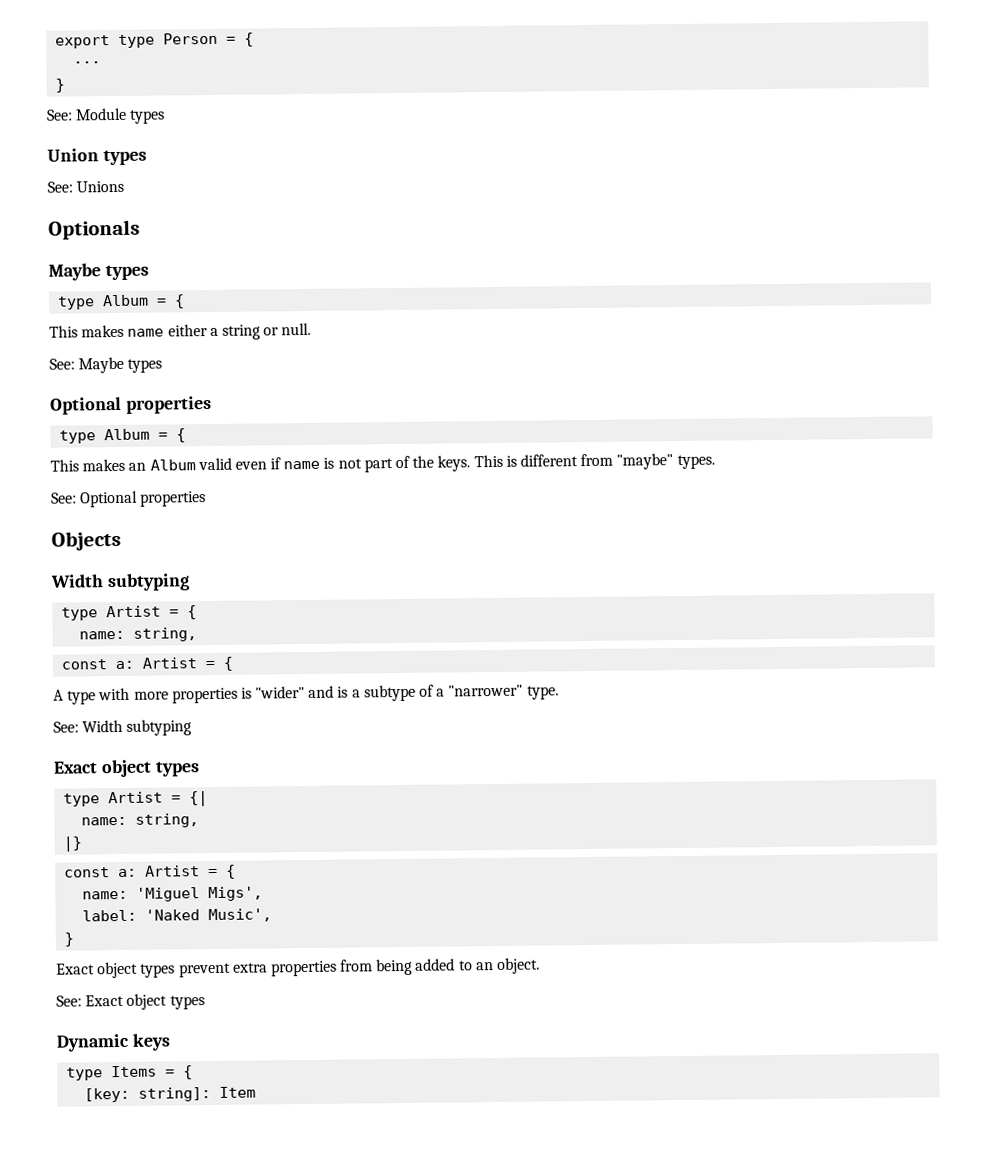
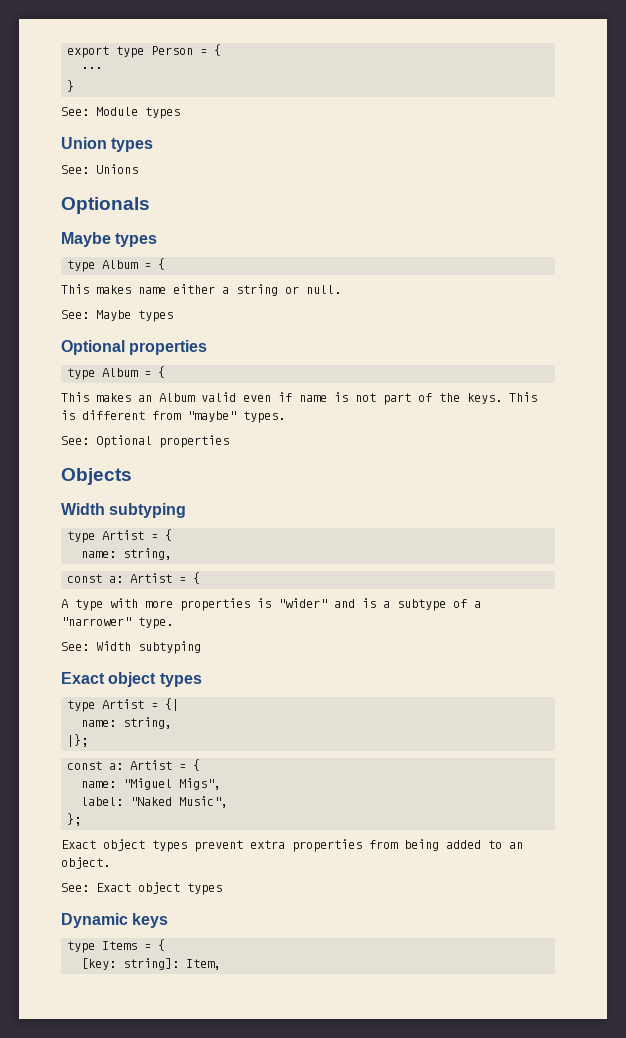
- |}
+ |};
- name: 'Miguel Migs',
+ name: "Miguel Migs",
- label: 'Naked Music',
- }
+ label: "Naked Music",
+ };
- [key: string]: Item
+ [key: string]: Item,

